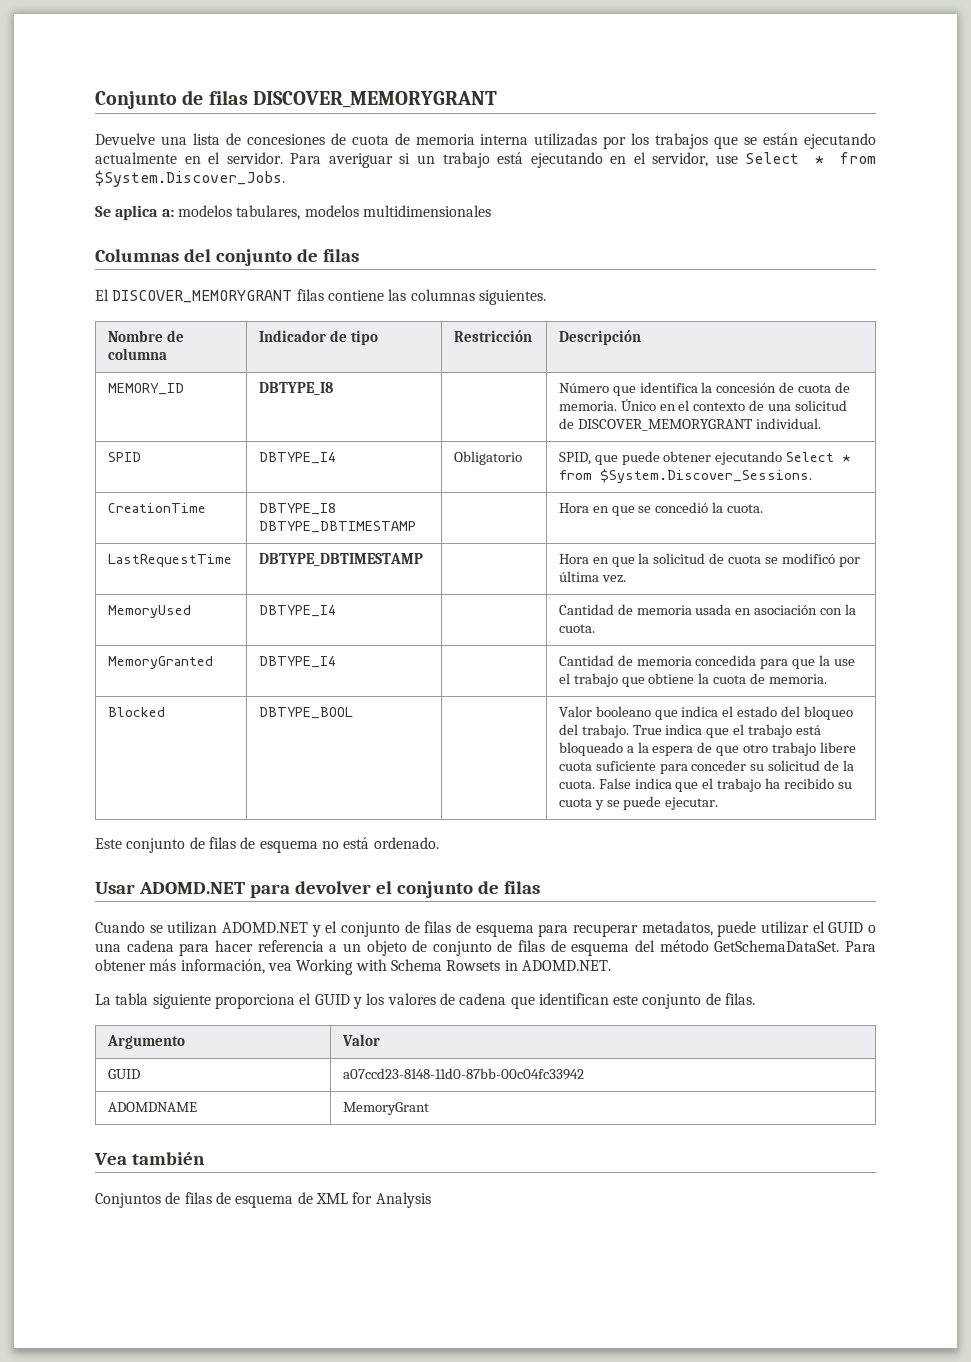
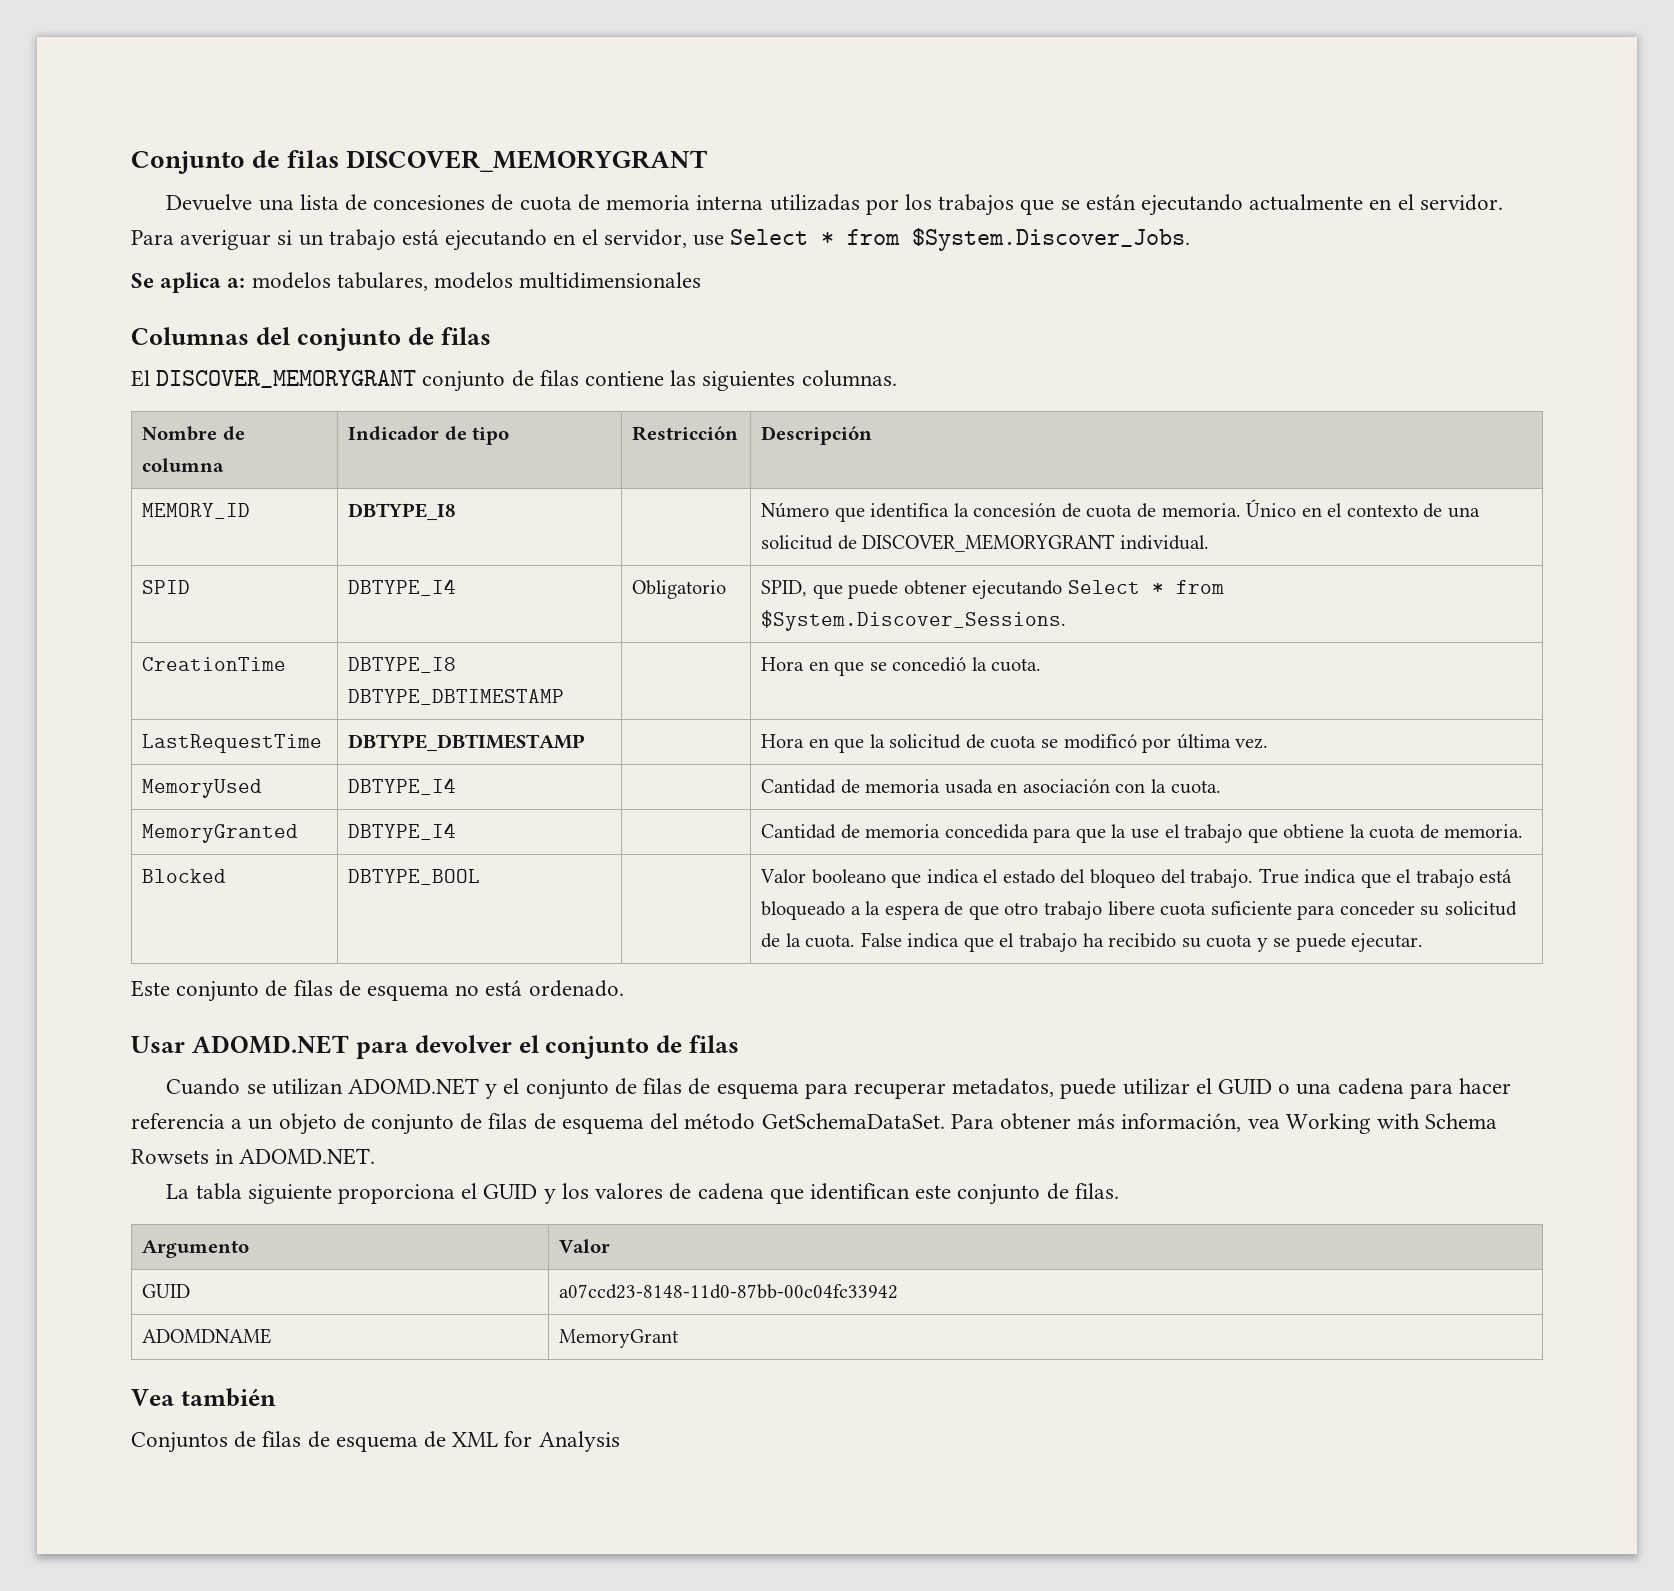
- El DISCOVER_MEMORYGRANT filas contiene las columnas siguientes.
+ El DISCOVER_MEMORYGRANT conjunto de filas contiene las siguientes columnas.

